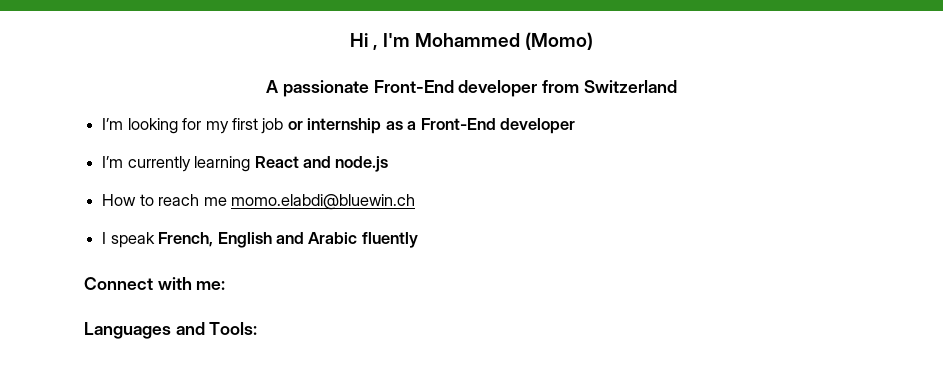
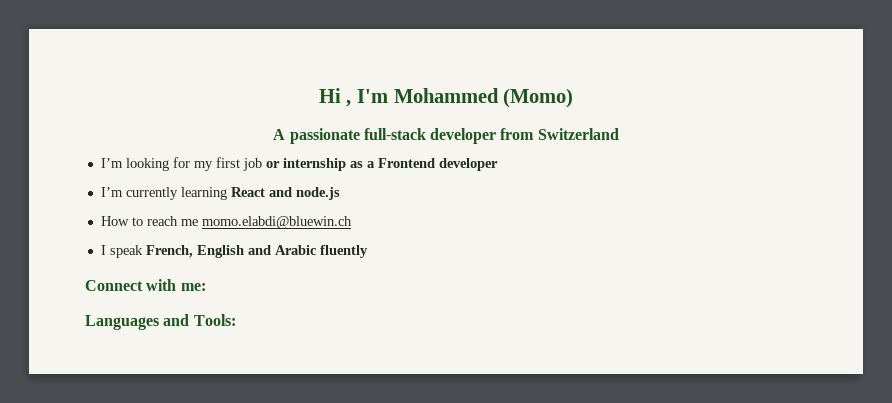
- A passionate Front-End developer from Switzerland
+ A passionate full-stack developer from Switzerland
- I’m looking for my first job or internship as a Front-End developer
+ I’m looking for my first job or internship as a Frontend developer

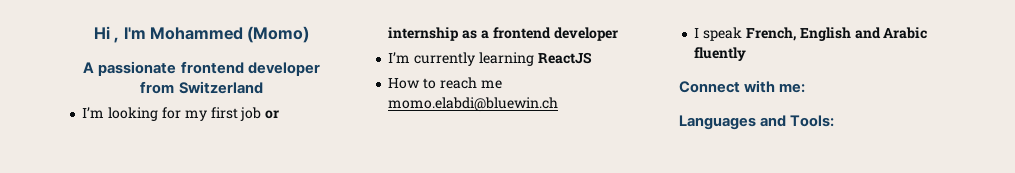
- A passionate full-stack developer from Switzerland
+ A passionate frontend developer from Switzerland
- I’m looking for my first job or internship as a Frontend developer
+ I’m looking for my first job or internship as a frontend developer
- I’m currently learning React and node.js
+ I’m currently learning ReactJS

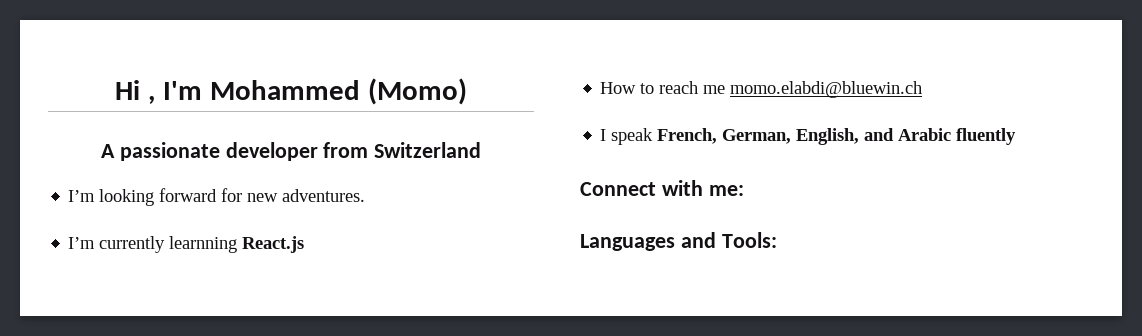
- A passionate frontend developer from Switzerland
+ A passionate developer from Switzerland
- I’m looking for my first job or internship as a frontend developer
+ I’m looking forward for new adventures.
- I’m currently learning ReactJS
+ I’m currently learnning React.js
- I speak French, English and Arabic fluently
+ I speak French, German, English, and Arabic fluently

